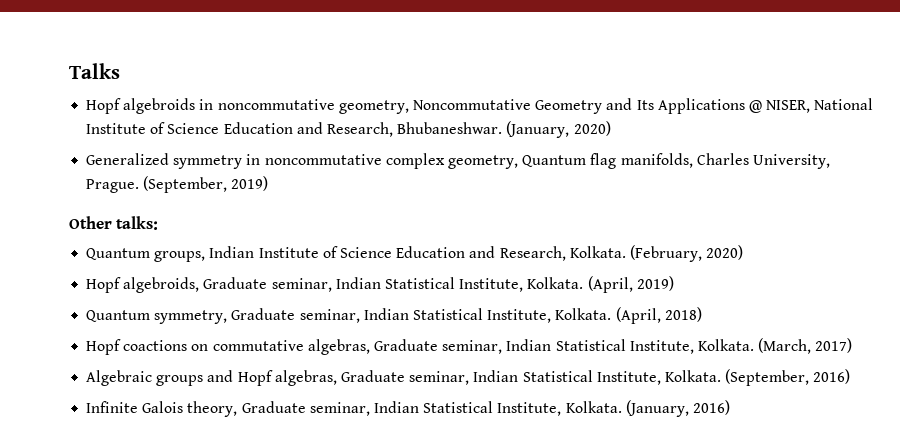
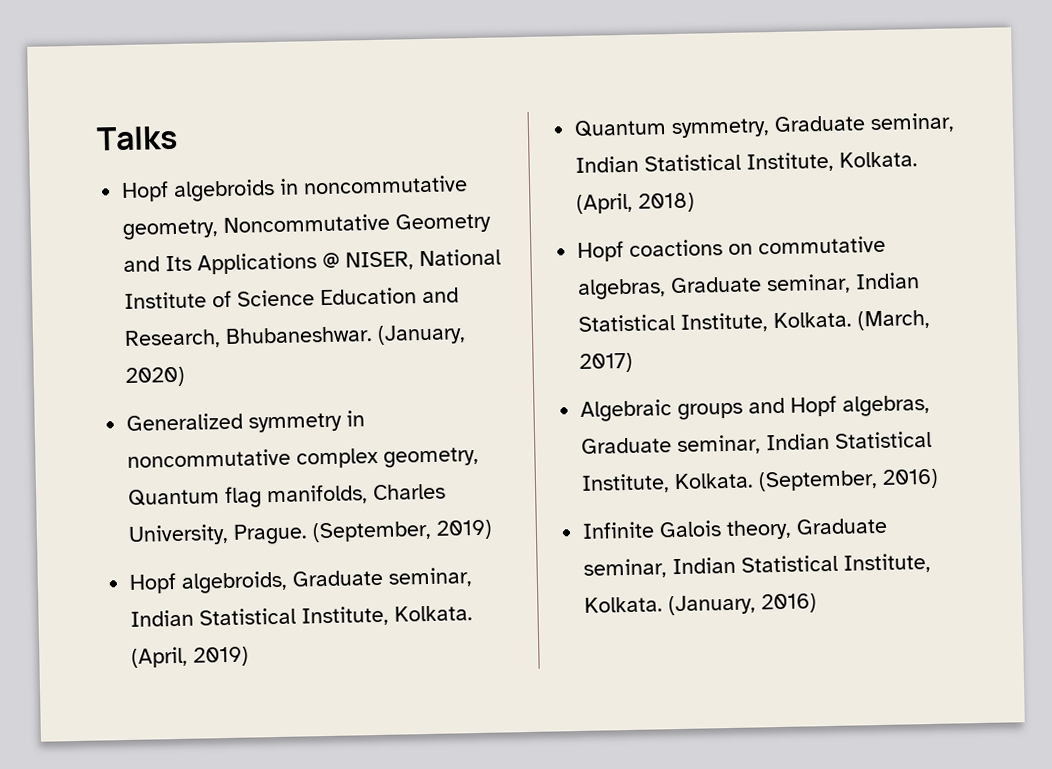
- Other talks:
- Quantum groups, Indian Institute of Science Education and Research, Kolkata. (February, 2020)

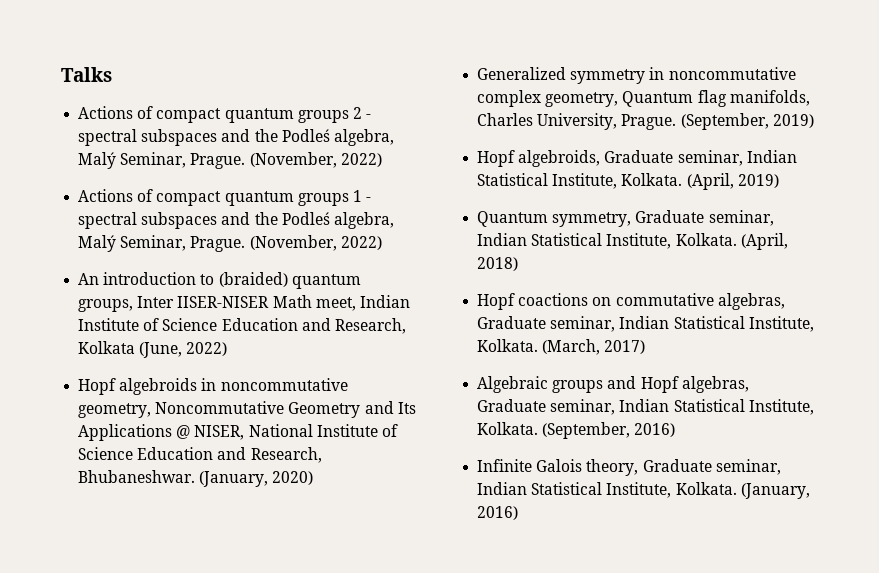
+ Actions of compact quantum groups 2 - spectral subspaces and the Podleś algebra, Malý Seminar, Prague. (November, 2022)
+ Actions of compact quantum groups 1 - spectral subspaces and the Podleś algebra, Malý Seminar, Prague. (November, 2022)
+ An introduction to (braided) quantum groups, Inter IISER-NISER Math meet, Indian Institute of Science Education and Research, Kolkata (June, 2022)

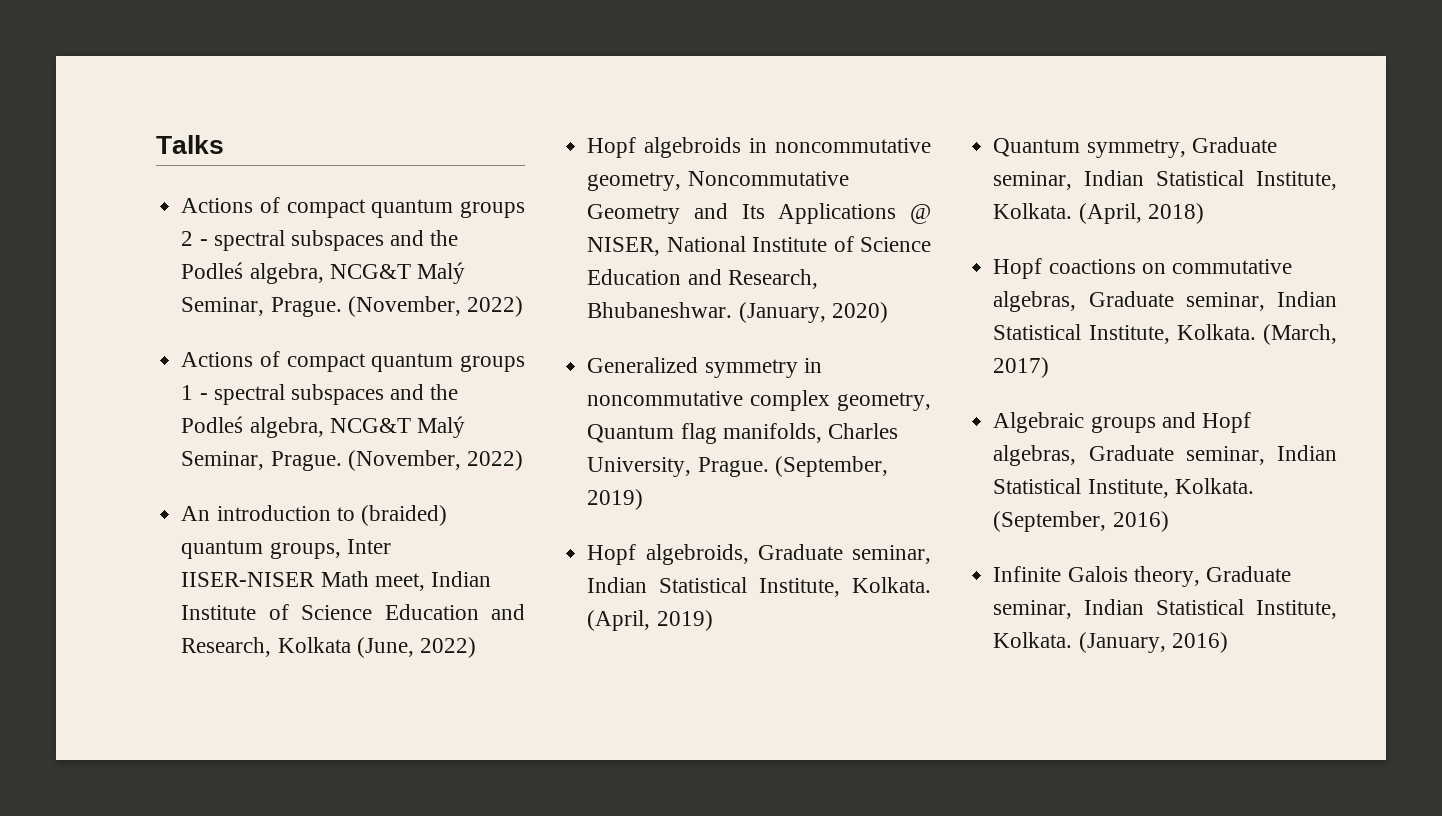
- Actions of compact quantum groups 2 - spectral subspaces and the Podleś algebra, Malý Seminar, Prague.
+ Actions of compact quantum groups 2 - spectral subspaces and the Podleś algebra, NCG&T Malý Seminar, Prague.
- Actions of compact quantum groups 1 - spectral subspaces and the Podleś algebra, Malý Seminar, Prague.
+ Actions of compact quantum groups 1 - spectral subspaces and the Podleś algebra, NCG&T Malý Seminar, Prague.

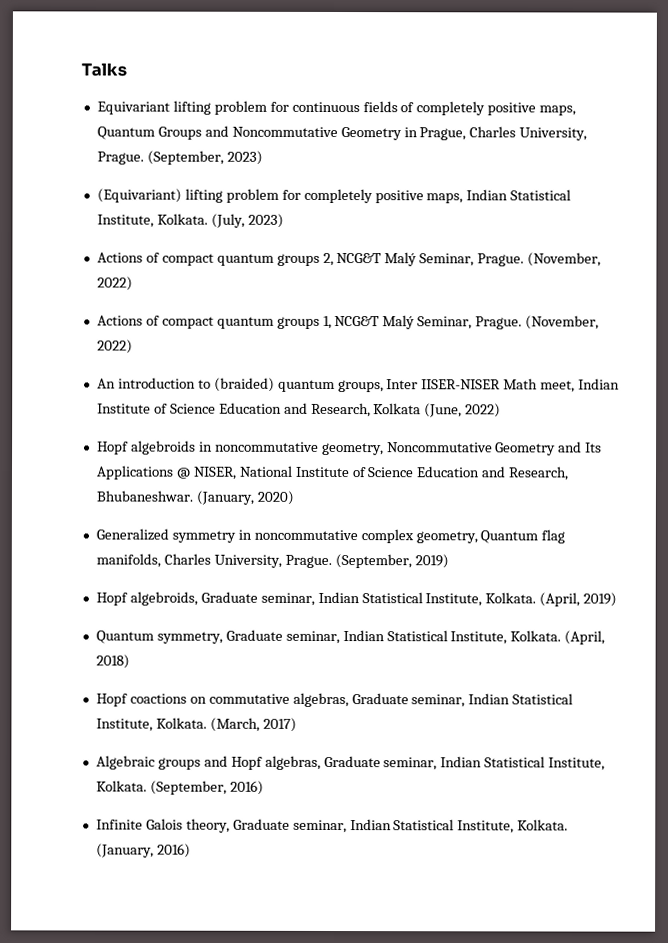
- Actions of compact quantum groups 2 - spectral subspaces and the Podleś algebra, NCG&T Malý Seminar, Prague.
+ Equivariant lifting problem for continuous fields of completely positive maps, Quantum Groups and Noncommutative Geometry in Prague, Charles University, Prague. (September, 2023)
+ (Equivariant) lifting problem for completely positive maps, Indian Statistical Institute, Kolkata. (July, 2023)
+ Actions of compact quantum groups 2, NCG&T Malý Seminar, Prague.
- Actions of compact quantum groups 1 - spectral subspaces and the Podleś algebra, NCG&T Malý Seminar, Prague.
+ Actions of compact quantum groups 1, NCG&T Malý Seminar, Prague.

